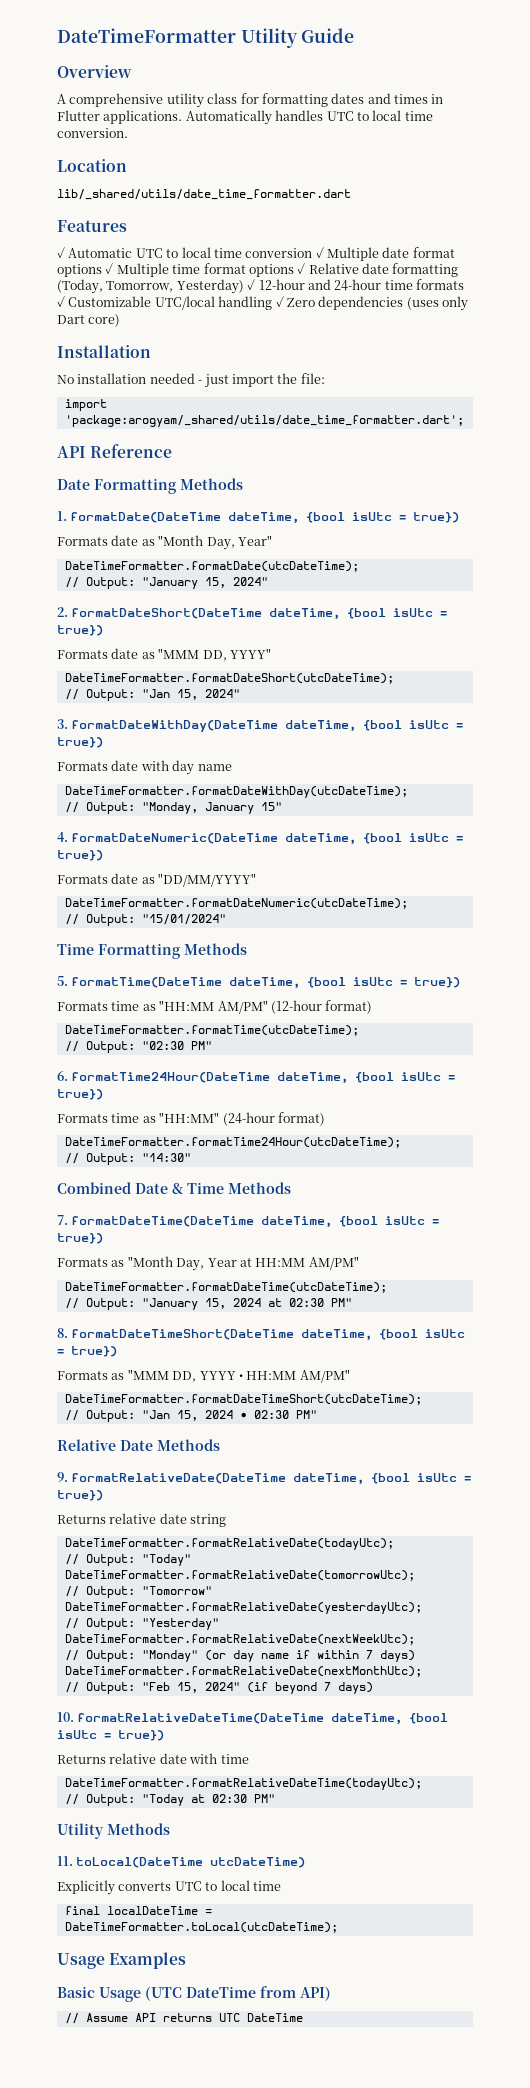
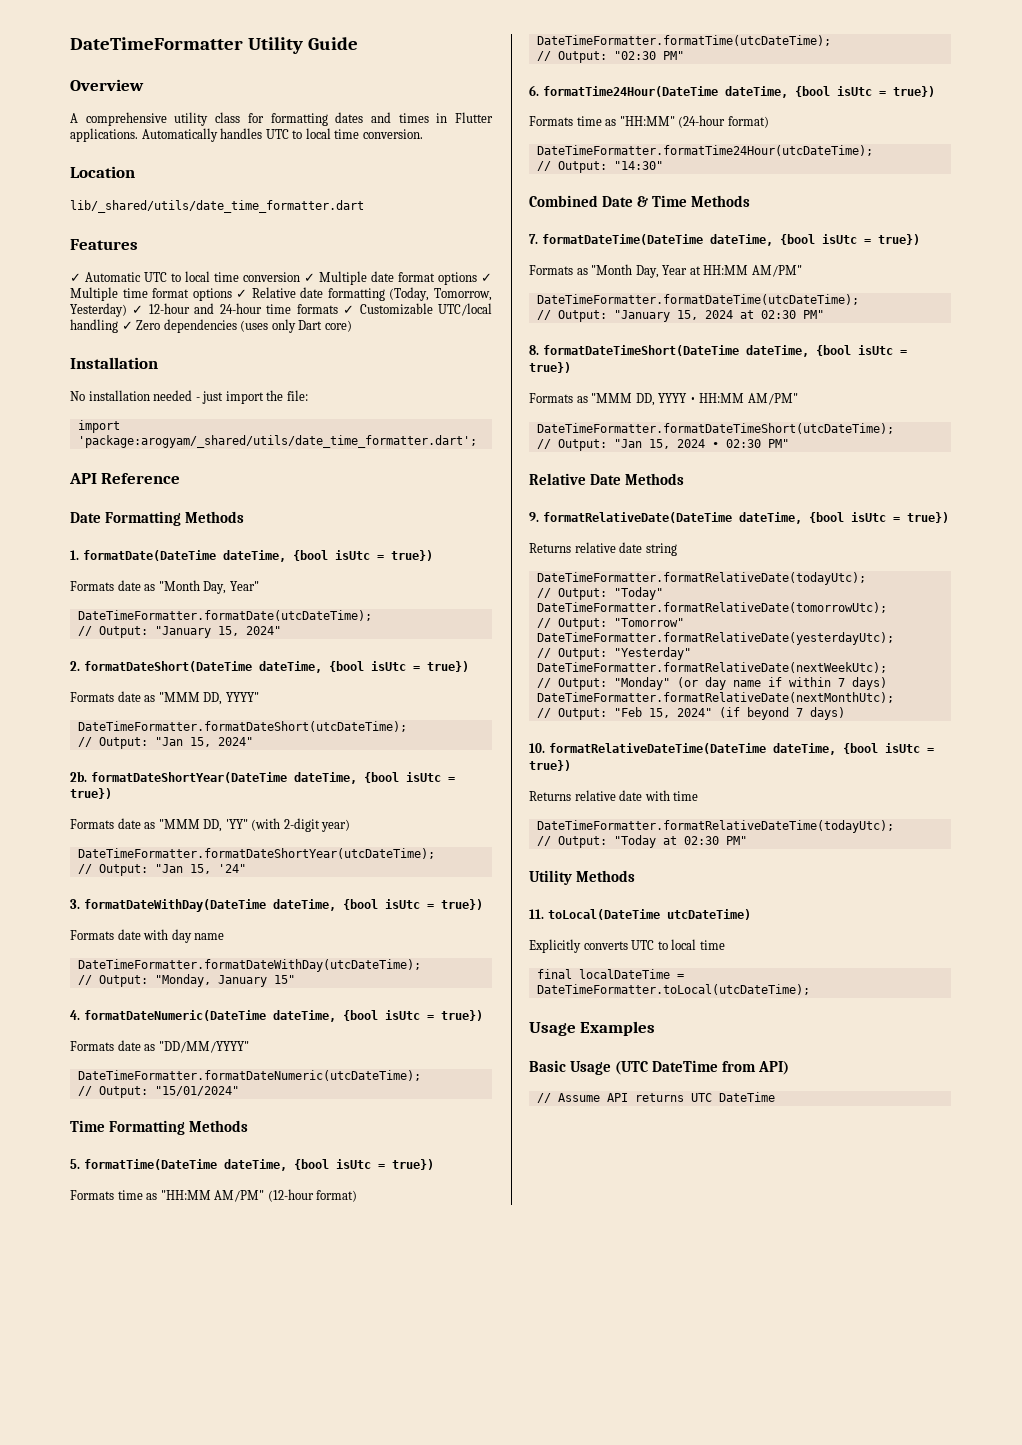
+ 2b. formatDateShortYear(DateTime dateTime, {bool isUtc = true})
+ Formats date as "MMM DD, 'YY" (with 2-digit year)
+ DateTimeFormatter.formatDateShortYear(utcDateTime);
+ // Output: "Jan 15, '24"

